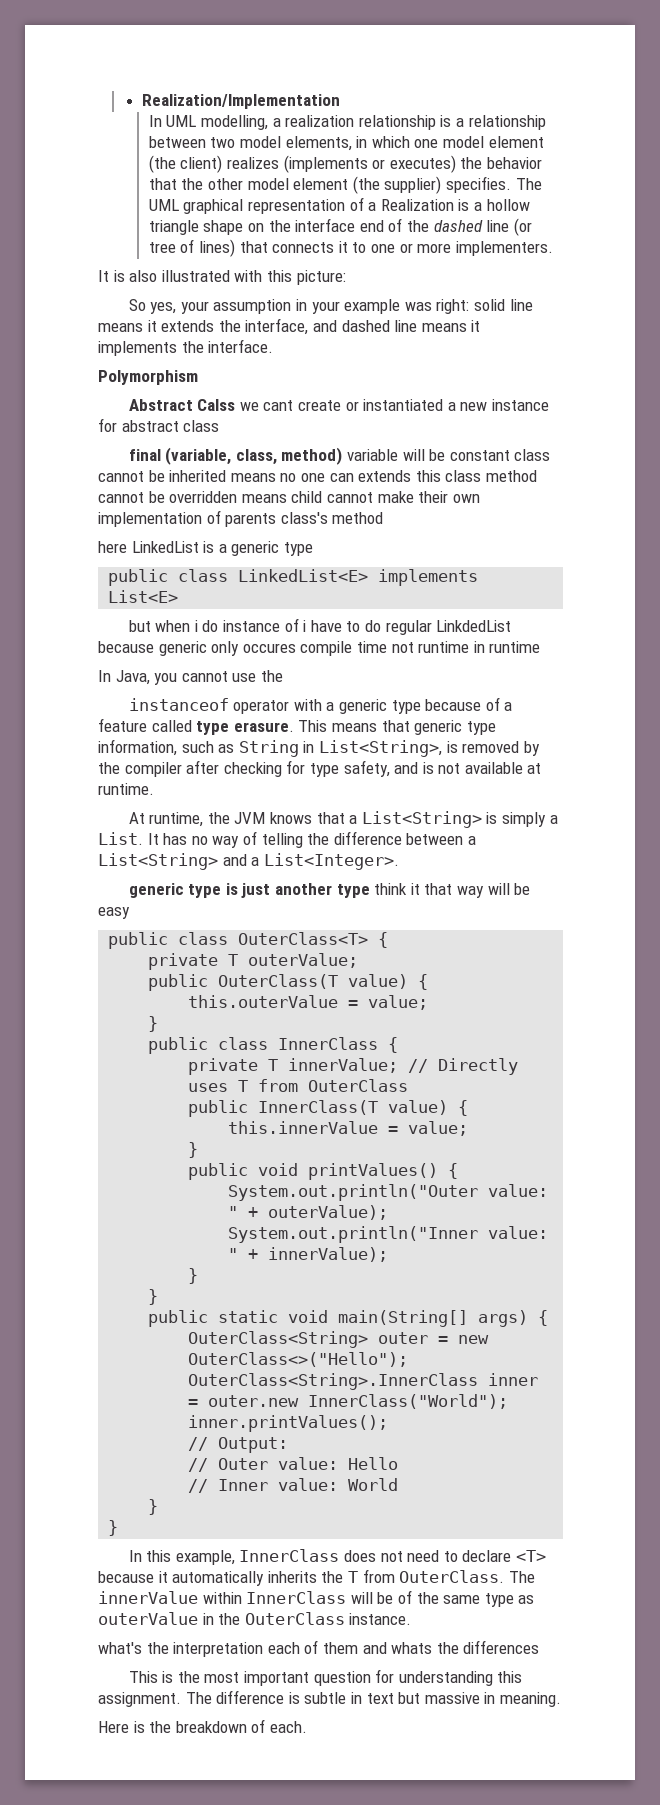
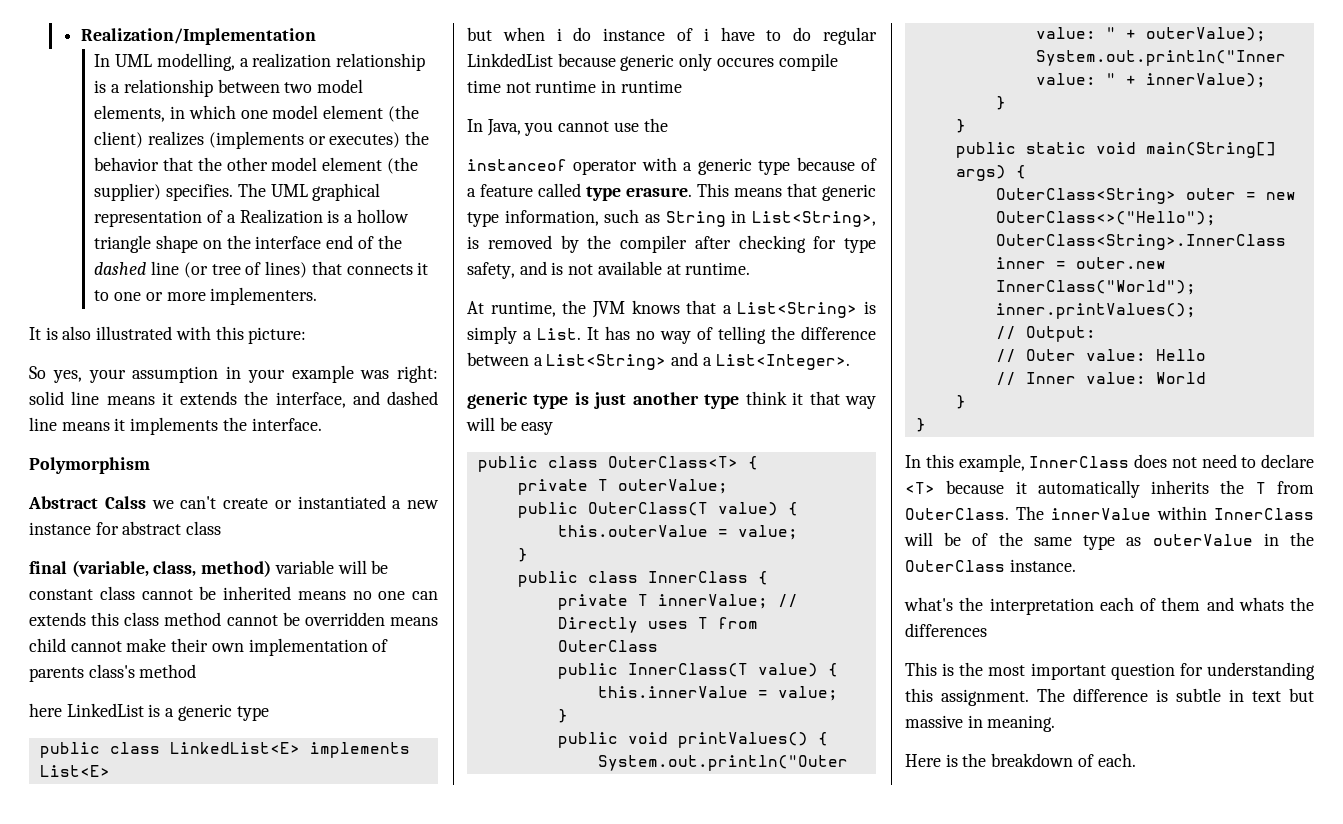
- Abstract Calss we cant create or instantiated a new instance for abstract class
+ Abstract Calss we can't create or instantiated a new instance for abstract class

